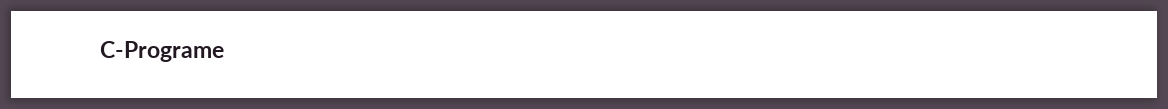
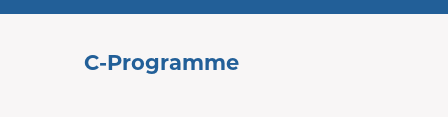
- C-Programe
+ C-Programme

